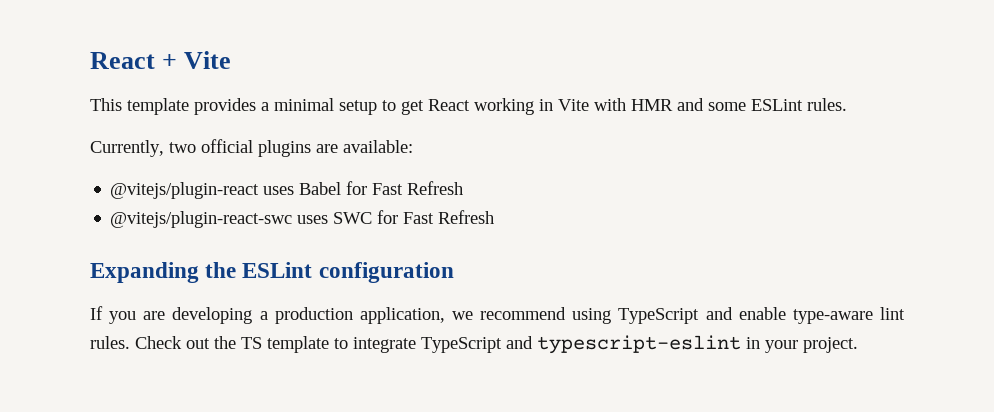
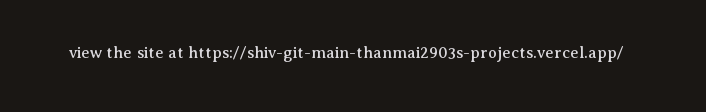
- React + Vite
- This template provides a minimal setup to get React working in Vite with HMR and some ESLint rules.
- Currently, two official plugins are available:
- @vitejs/plugin-react uses Babel for Fast Refresh
- @vitejs/plugin-react-swc uses SWC for Fast Refresh
- Expanding the ESLint configuration
- If you are developing a production application, we recommend using TypeScript and enable type-aware lint rules. Check out the TS template to integrate TypeScript and typescript-eslint in your project.
+ view the site at https://shiv-git-main-thanmai2903s-projects.vercel.app/

